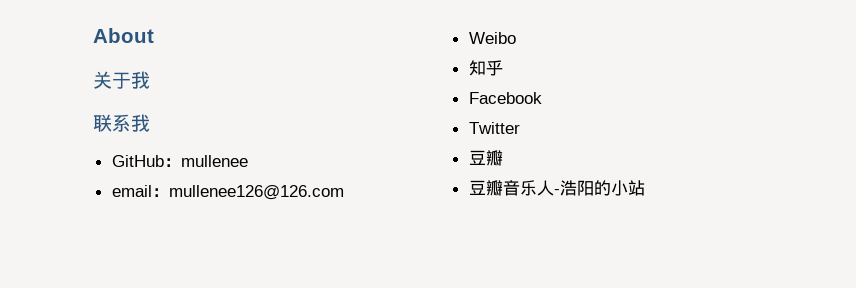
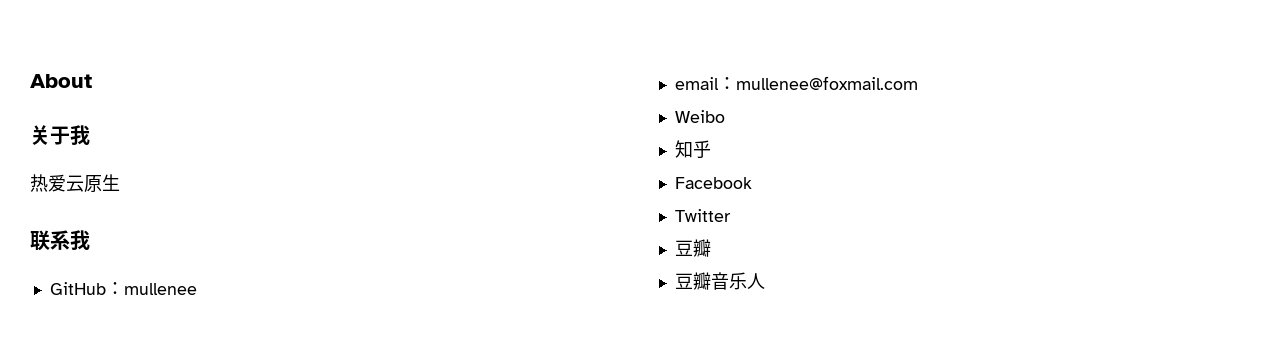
+ 热爱云原生
- email：mullenee126@126.com
+ email：mullenee@foxmail.com
- 豆瓣音乐人-浩阳的小站
+ 豆瓣音乐人

